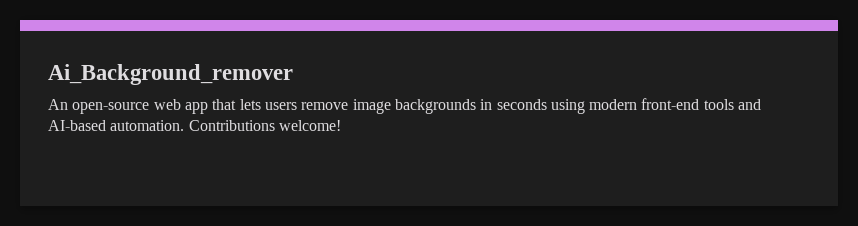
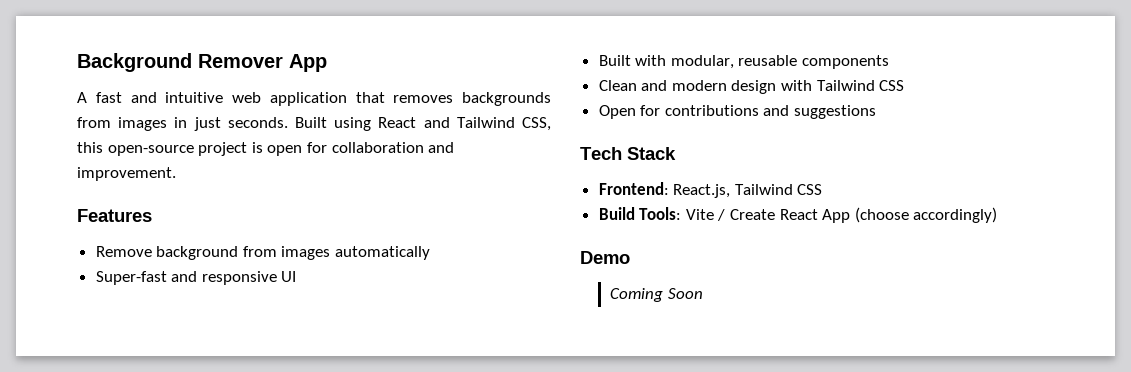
- Ai_Background_remover
- An open-source web app that lets users remove image backgrounds in seconds using modern front-end tools and AI-based automation. Contributions welcome!
+ Background Remover App
+ A fast and intuitive web application that removes backgrounds from images in just seconds. Built using React and Tailwind CSS, this open-source project is open for collaboration and improvement.
+ Features
+ Remove background from images automatically
+ Super-fast and responsive UI
+ Built with modular, reusable components
+ Clean and modern design with Tailwind CSS
+ Open for contributions and suggestions
+ Tech Stack
+ Frontend: React.js, Tailwind CSS
+ Build Tools: Vite / Create React App (choose accordingly)
+ Demo
+ Coming Soon

